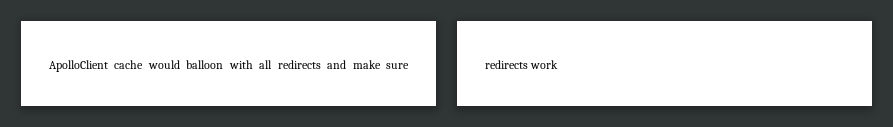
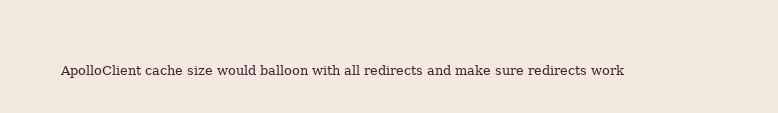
- ApolloClient cache would balloon with all redirects and make sure redirects work
+ ApolloClient cache size would balloon with all redirects and make sure redirects work

